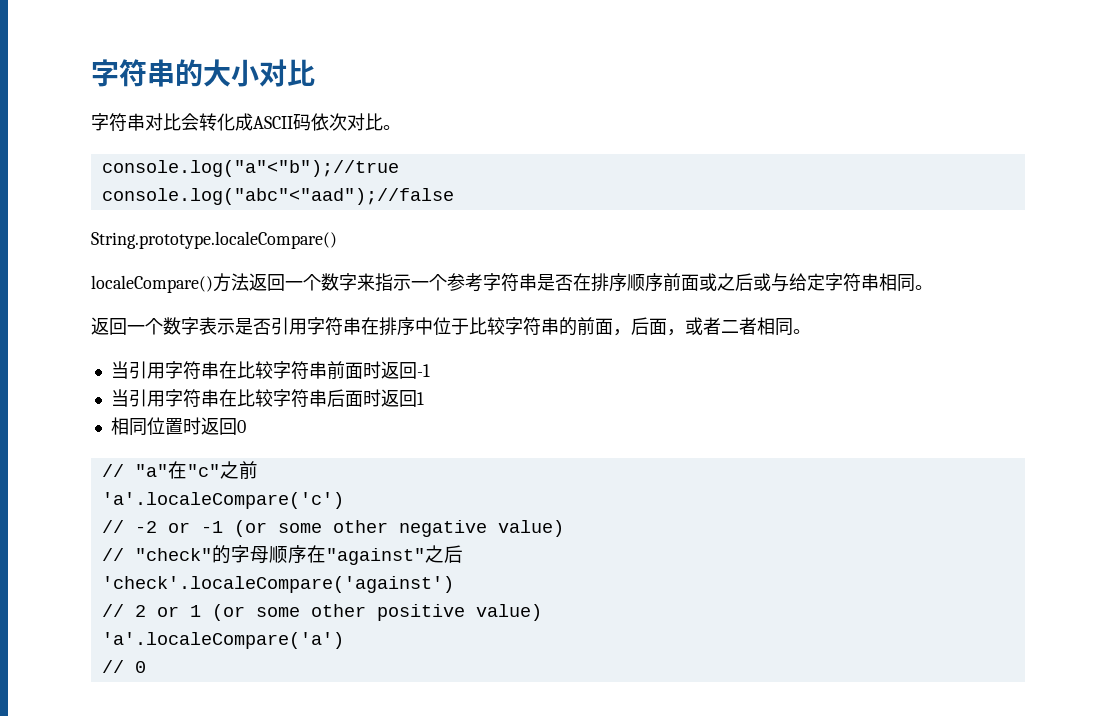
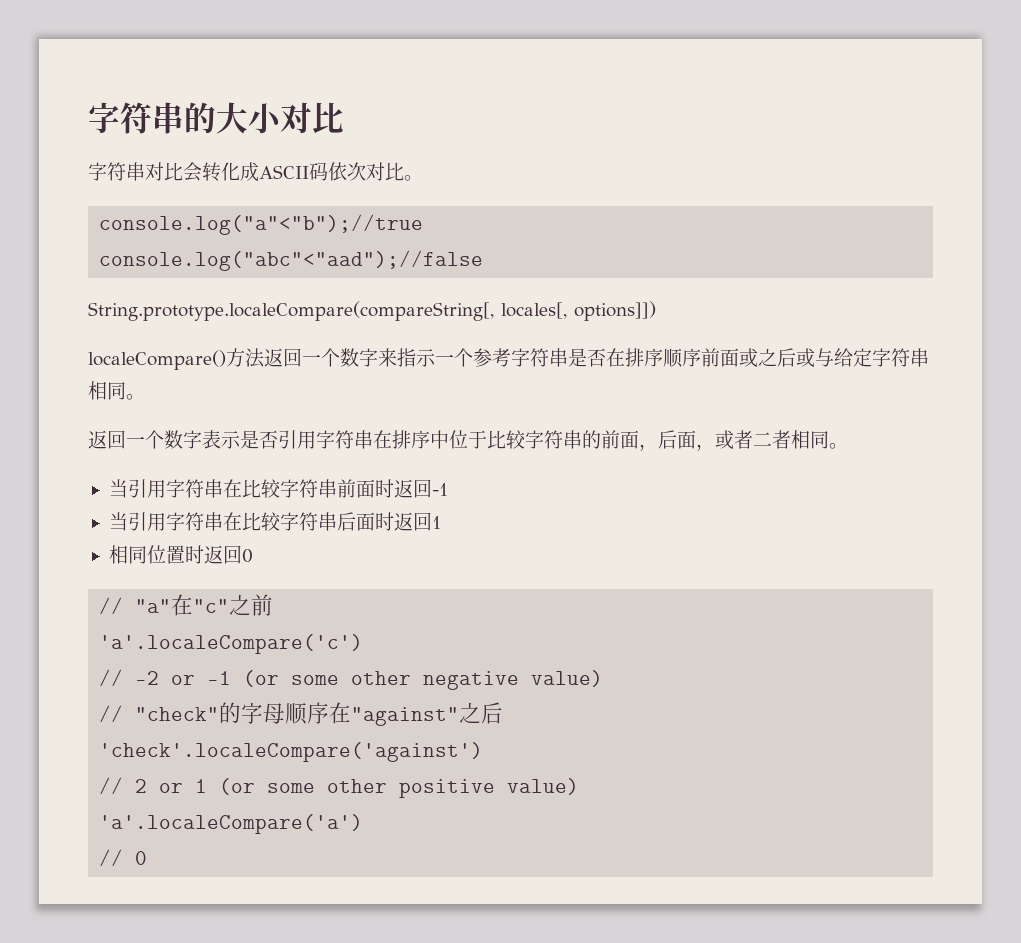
- String.prototype.localeCompare()
+ String.prototype.localeCompare(compareString[, locales[, options]])

